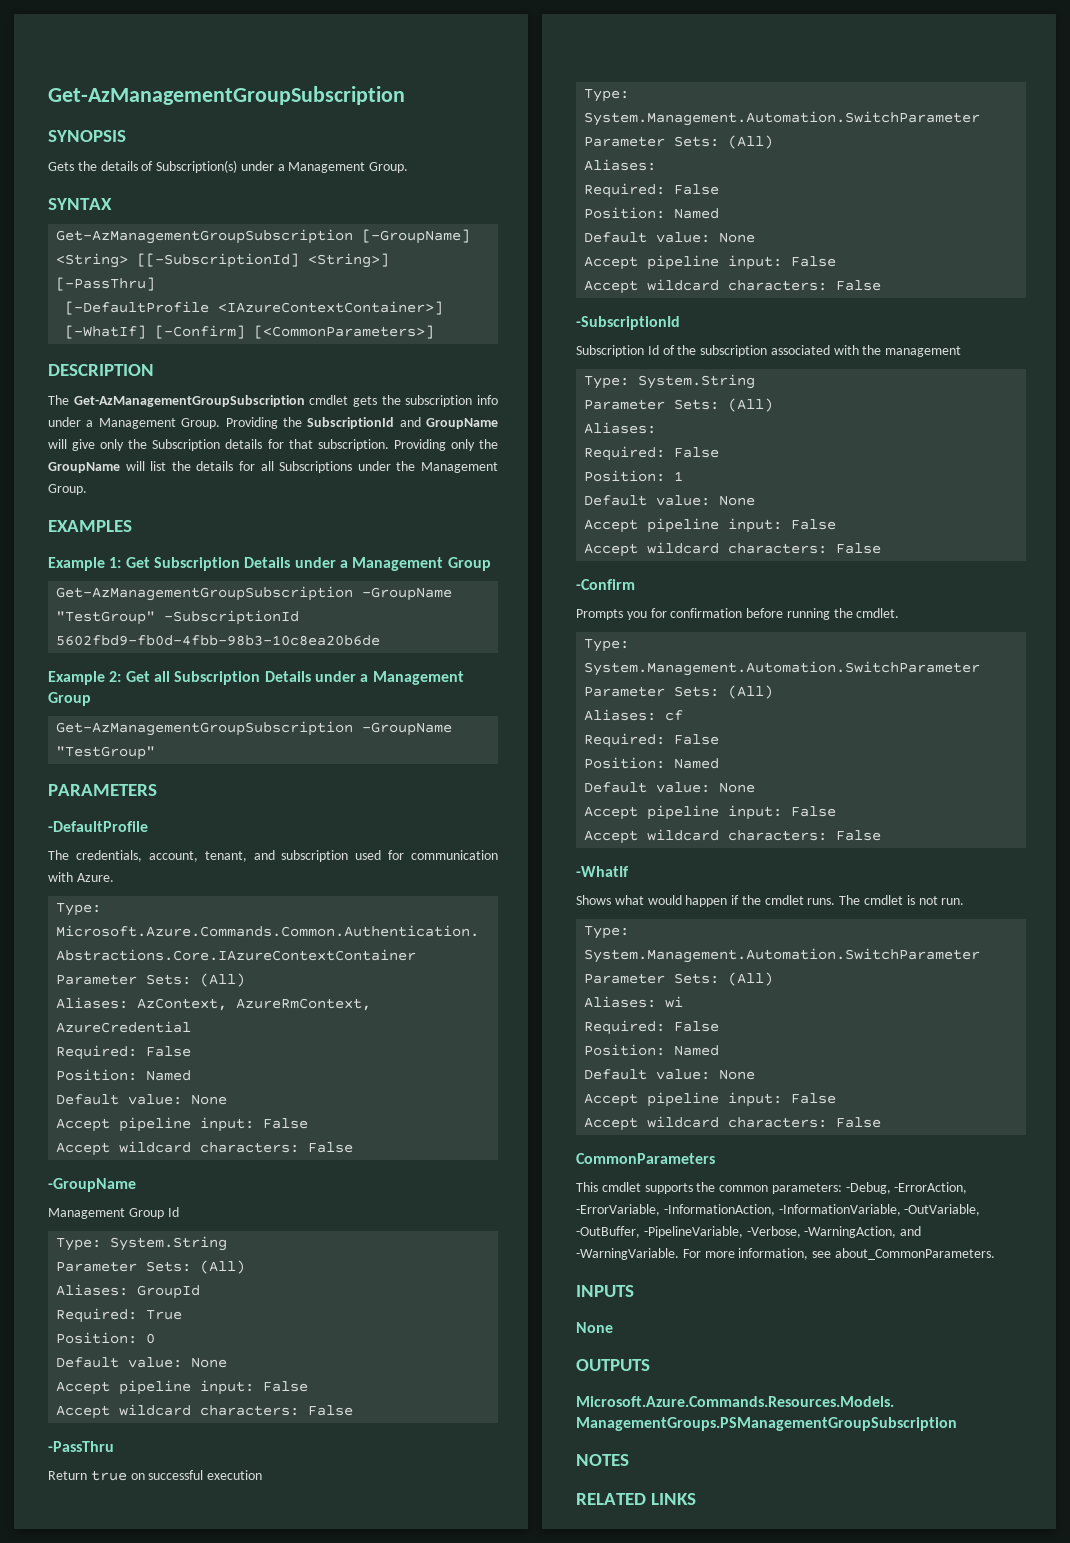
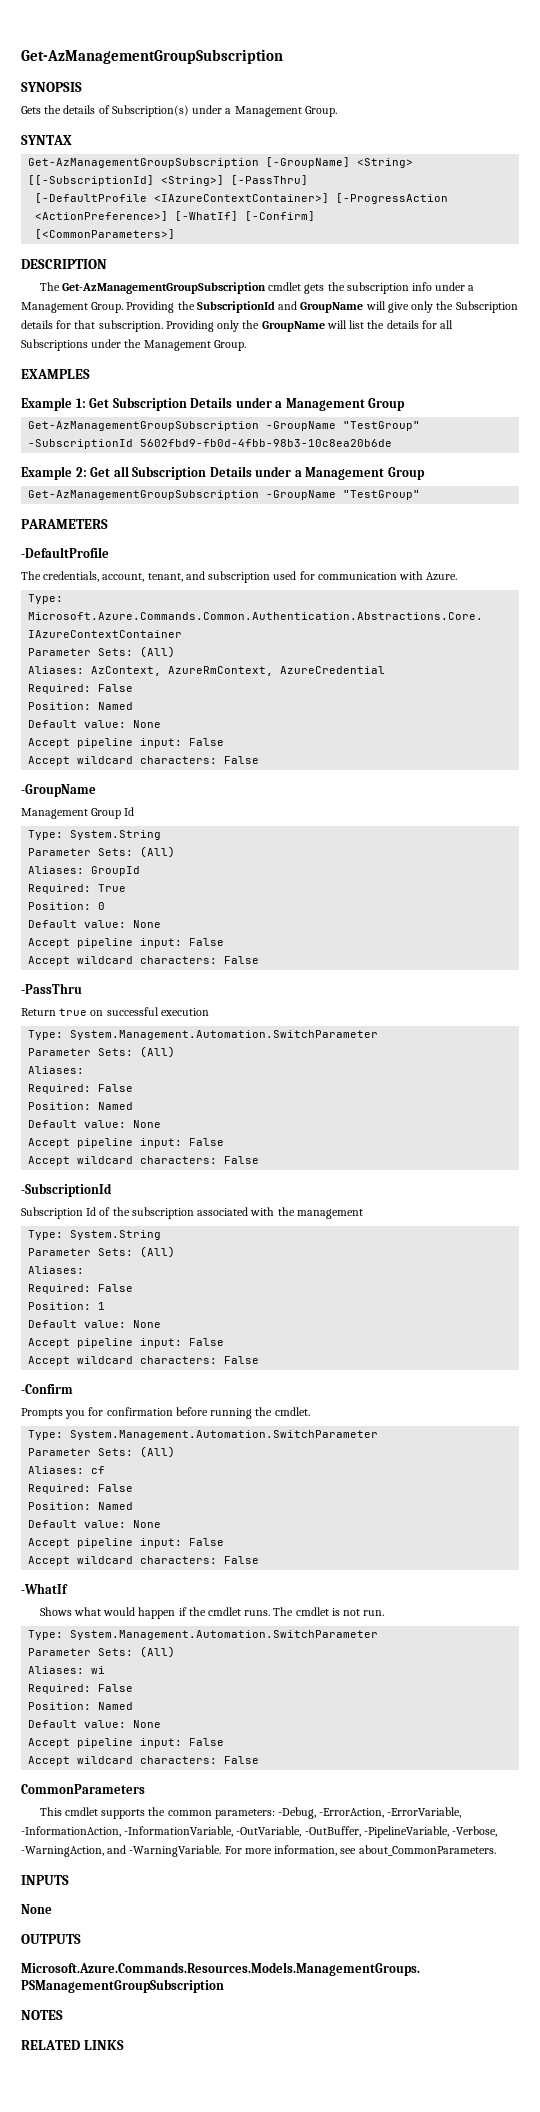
- [-DefaultProfile <IAzureContextContainer>] [-WhatIf] [-Confirm] [<CommonParameters>]
+ [-DefaultProfile <IAzureContextContainer>] [-ProgressAction <ActionPreference>] [-WhatIf] [-Confirm]
+ [<CommonParameters>]

